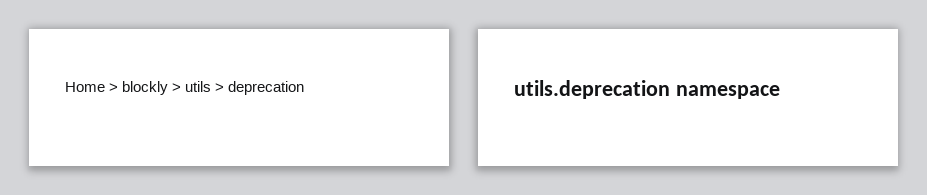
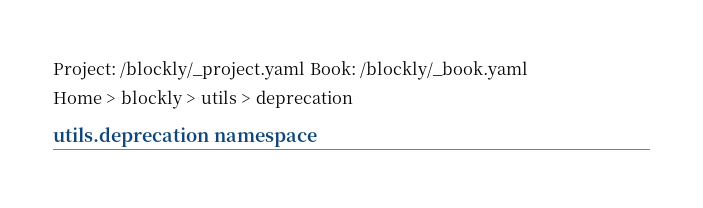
+ Project: /blockly/_project.yaml Book: /blockly/_book.yaml

